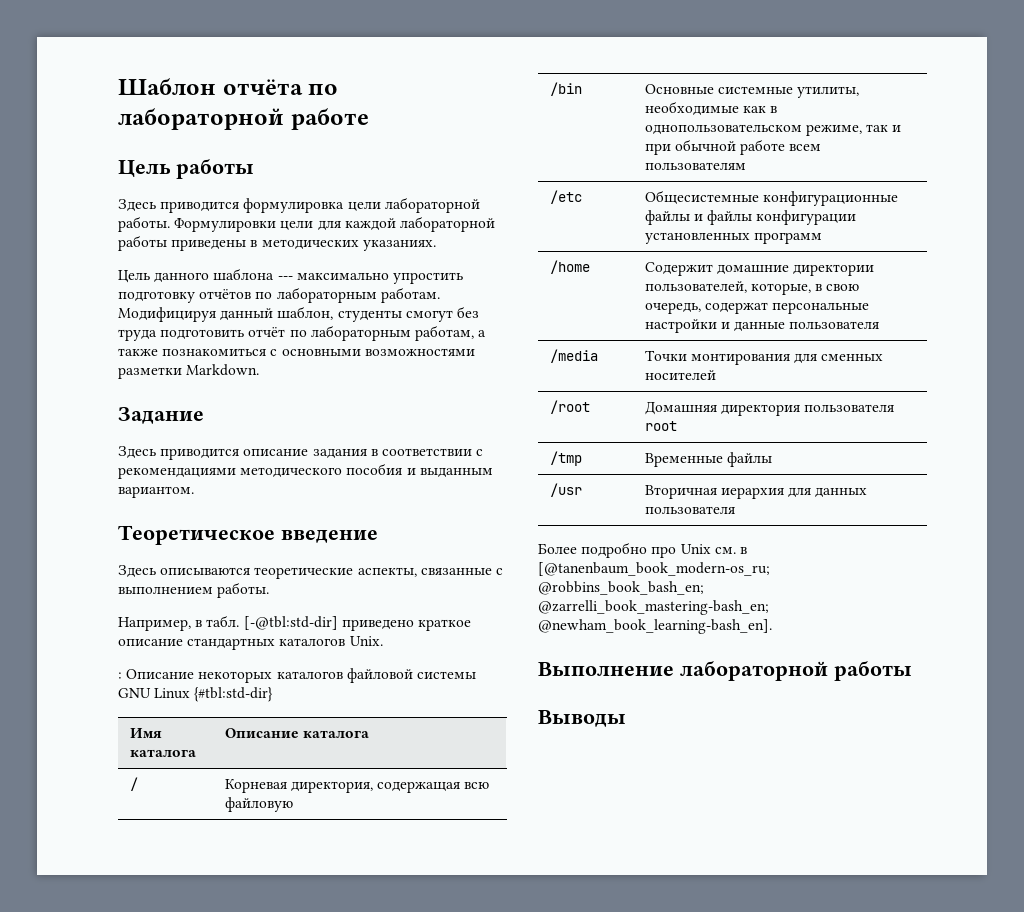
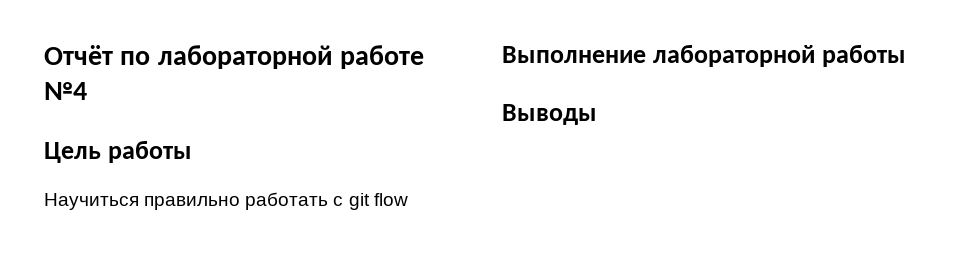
- Шаблон отчёта по лабораторной работе
+ Отчёт по лабораторной работе №4
- Здесь приводится формулировка цели лабораторной работы. Формулировки цели для каждой лабораторной работы приведены в методических указаниях.
- Цель данного шаблона --- максимально упростить подготовку отчётов по лабораторным работам. Модифицируя данный шаблон, студенты смогут без труда подготовить отчёт по лабораторным работам, а также познакомиться с основными возможностями разметки Markdown.
- Задание
- Здесь приводится описание задания в соответствии с рекомендациями методического пособия и выданным вариантом.
- Теоретическое введение
- Здесь описываются теоретические аспекты, связанные с выполнением работы.
- Например, в табл. [-@tbl:std-dir] приведено краткое описание стандартных каталогов Unix.
- : Описание некоторых каталогов файловой системы GNU Linux {#tbl:std-dir}
- Имя каталога | Описание каталога
- / | Корневая директория, содержащая всю файловую
- /bin | Основные системные утилиты, необходимые как в однопользовательском режиме, так и при обычной работе всем пользователям
- /etc | Общесистемные конфигурационные файлы и файлы конфигурации установленных программ
- /home | Содержит домашние директории пользователей, которые, в свою очередь, содержат персональные настройки и данные пользователя
- /media | Точки монтирования для сменных носителей
- /root | Домашняя директория пользователя root
- /tmp | Временные файлы
- /usr | Вторичная иерархия для данных пользователя
- Более подробно про Unix см. в [@tanenbaum_book_modern-os_ru; @robbins_book_bash_en; @zarrelli_book_mastering-bash_en; @newham_book_learning-bash_en].
+ Научиться правильно работать с git flow

